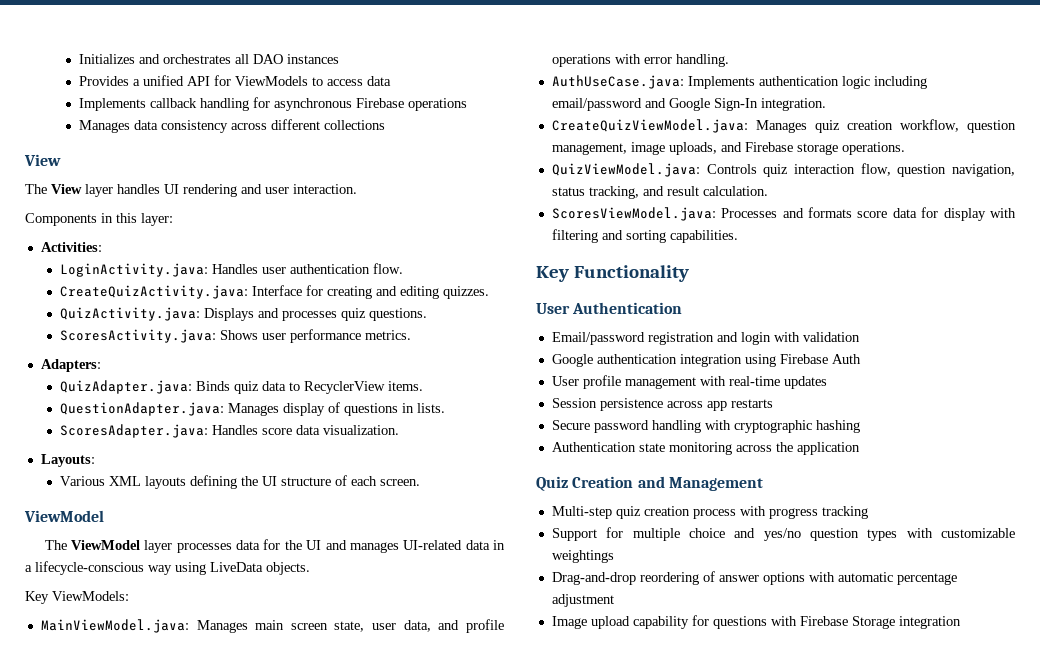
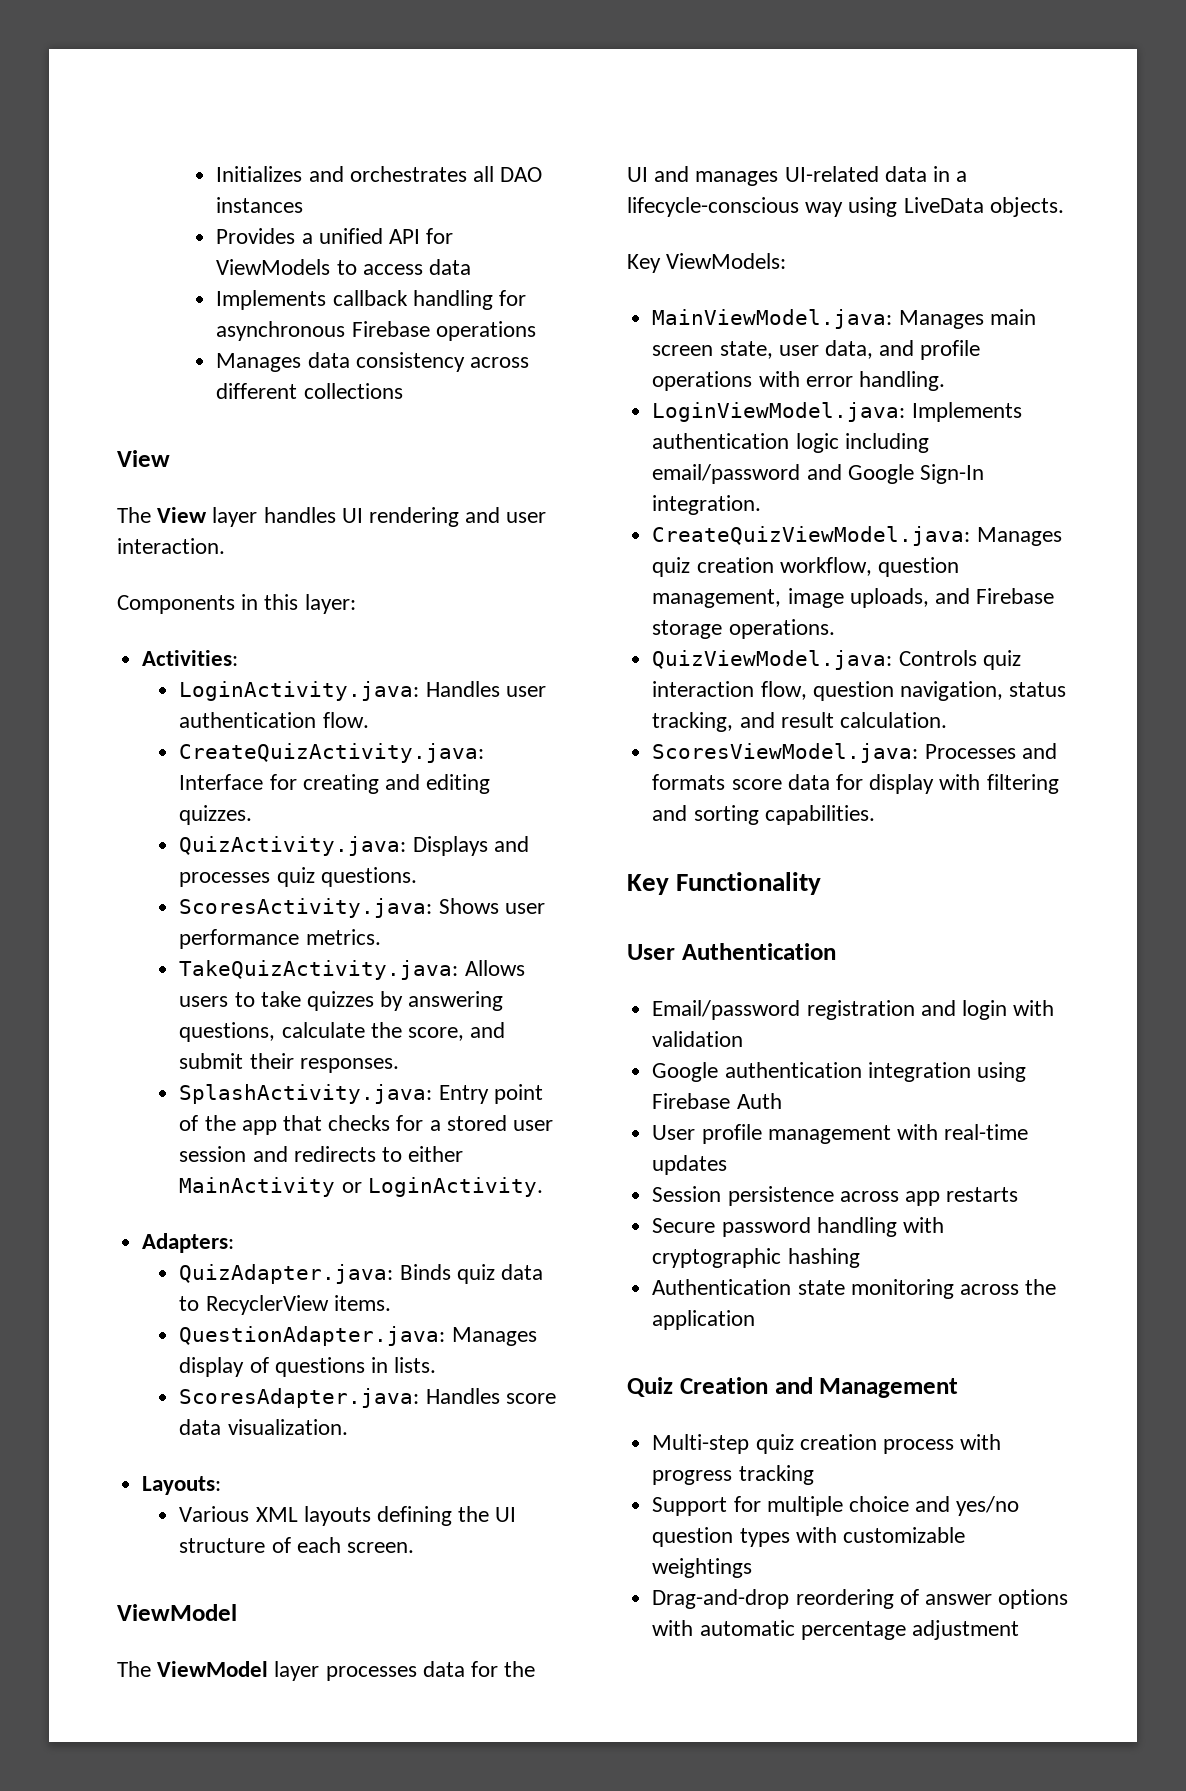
+ TakeQuizActivity.java: Allows users to take quizzes by answering questions, calculate the score, and submit their responses.
+ SplashActivity.java: Entry point of the app that checks for a stored user session and redirects to either MainActivity or LoginActivity.
- AuthUseCase.java: Implements authentication logic including email/password and Google Sign-In integration.
+ LoginViewModel.java: Implements authentication logic including email/password and Google Sign-In integration.
- Image upload capability for questions with Firebase Storage integration

